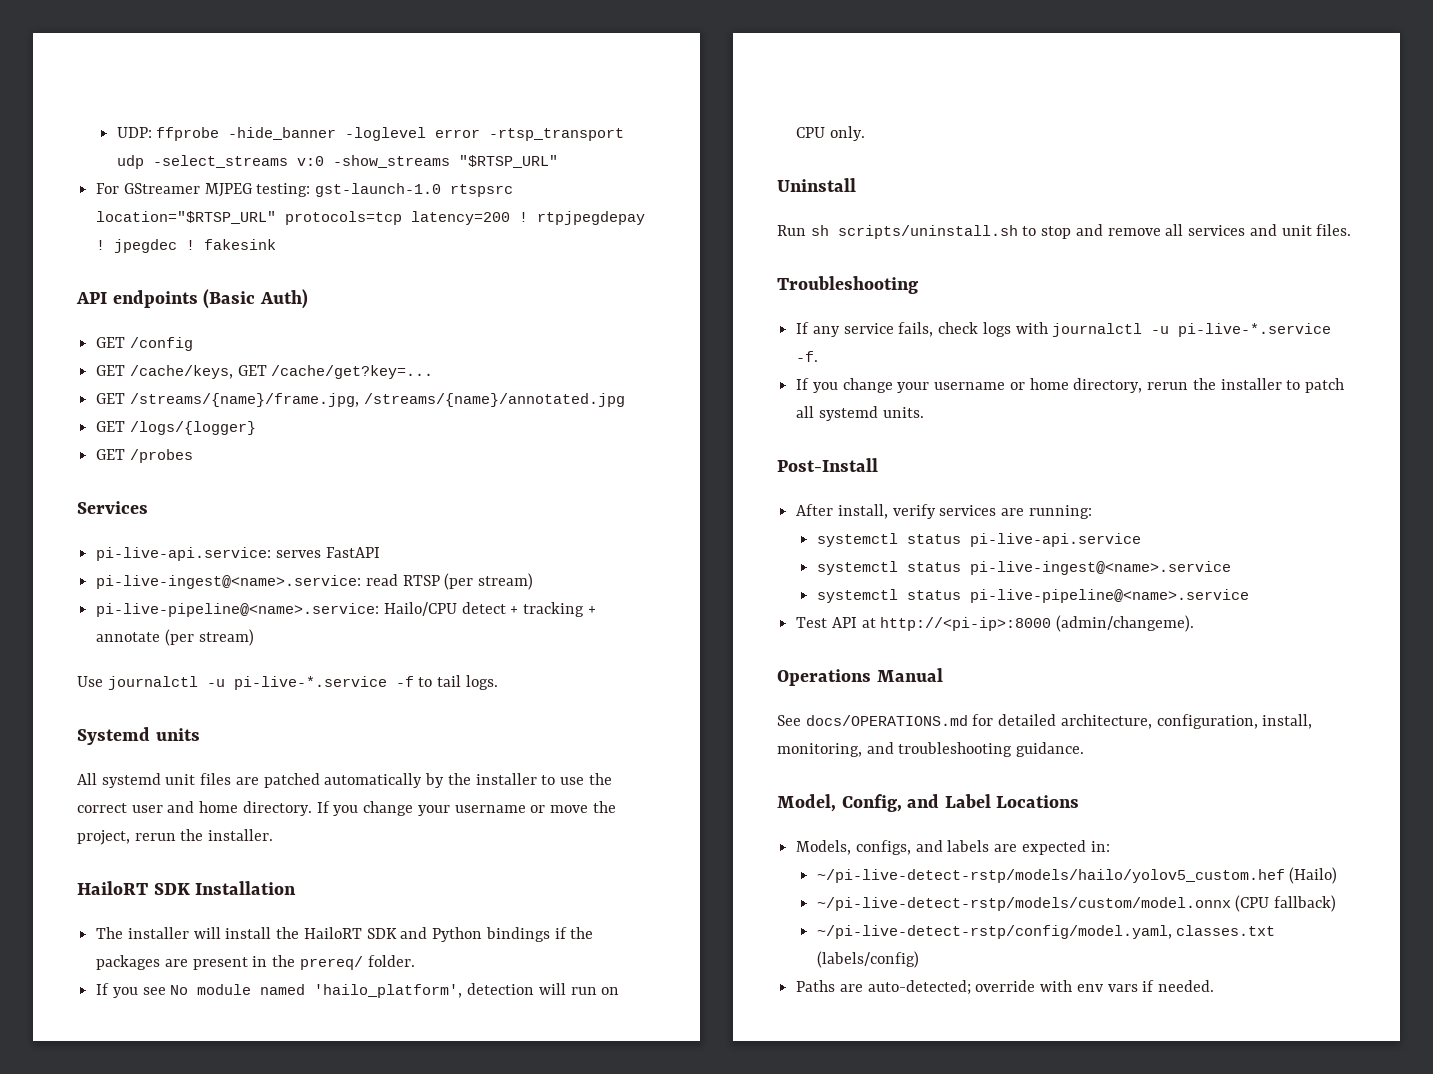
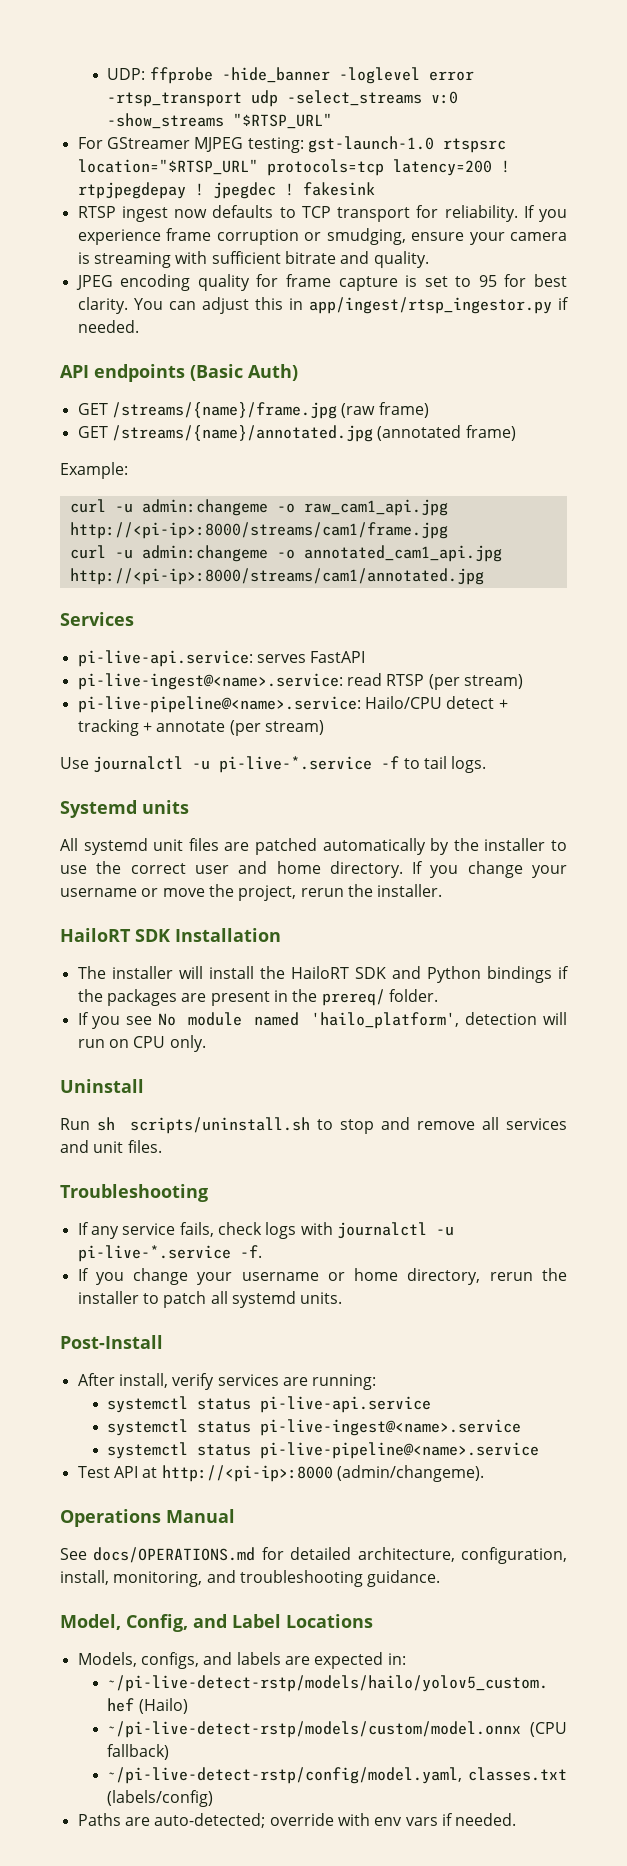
+ RTSP ingest now defaults to TCP transport for reliability. If you experience frame corruption or smudging, ensure your camera is streaming with sufficient bitrate and quality.
+ JPEG encoding quality for frame capture is set to 95 for best clarity. You can adjust this in app/ingest/rtsp_ingestor.py if needed.
- GET /config
- GET /cache/keys, GET /cache/get?key=...
- GET /streams/{name}/frame.jpg, /streams/{name}/annotated.jpg
- GET /logs/{logger}
- GET /probes
+ GET /streams/{name}/frame.jpg (raw frame)
+ GET /streams/{name}/annotated.jpg (annotated frame)
+ Example:
+ curl -u admin:changeme -o raw_cam1_api.jpg http://<pi-ip>:8000/streams/cam1/frame.jpg
+ curl -u admin:changeme -o annotated_cam1_api.jpg http://<pi-ip>:8000/streams/cam1/annotated.jpg

